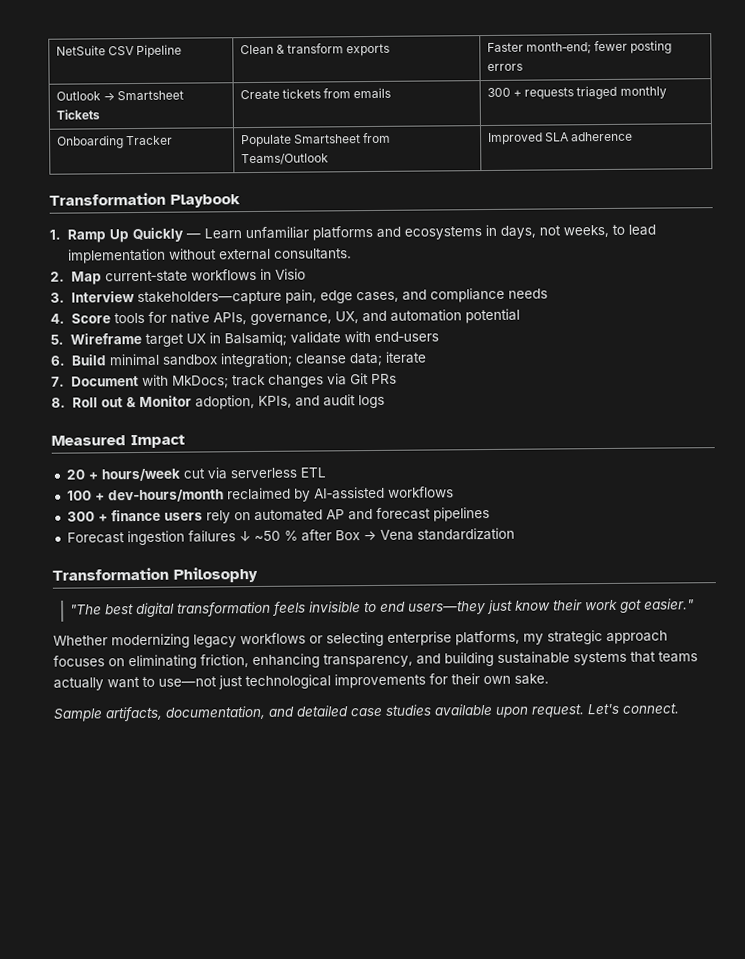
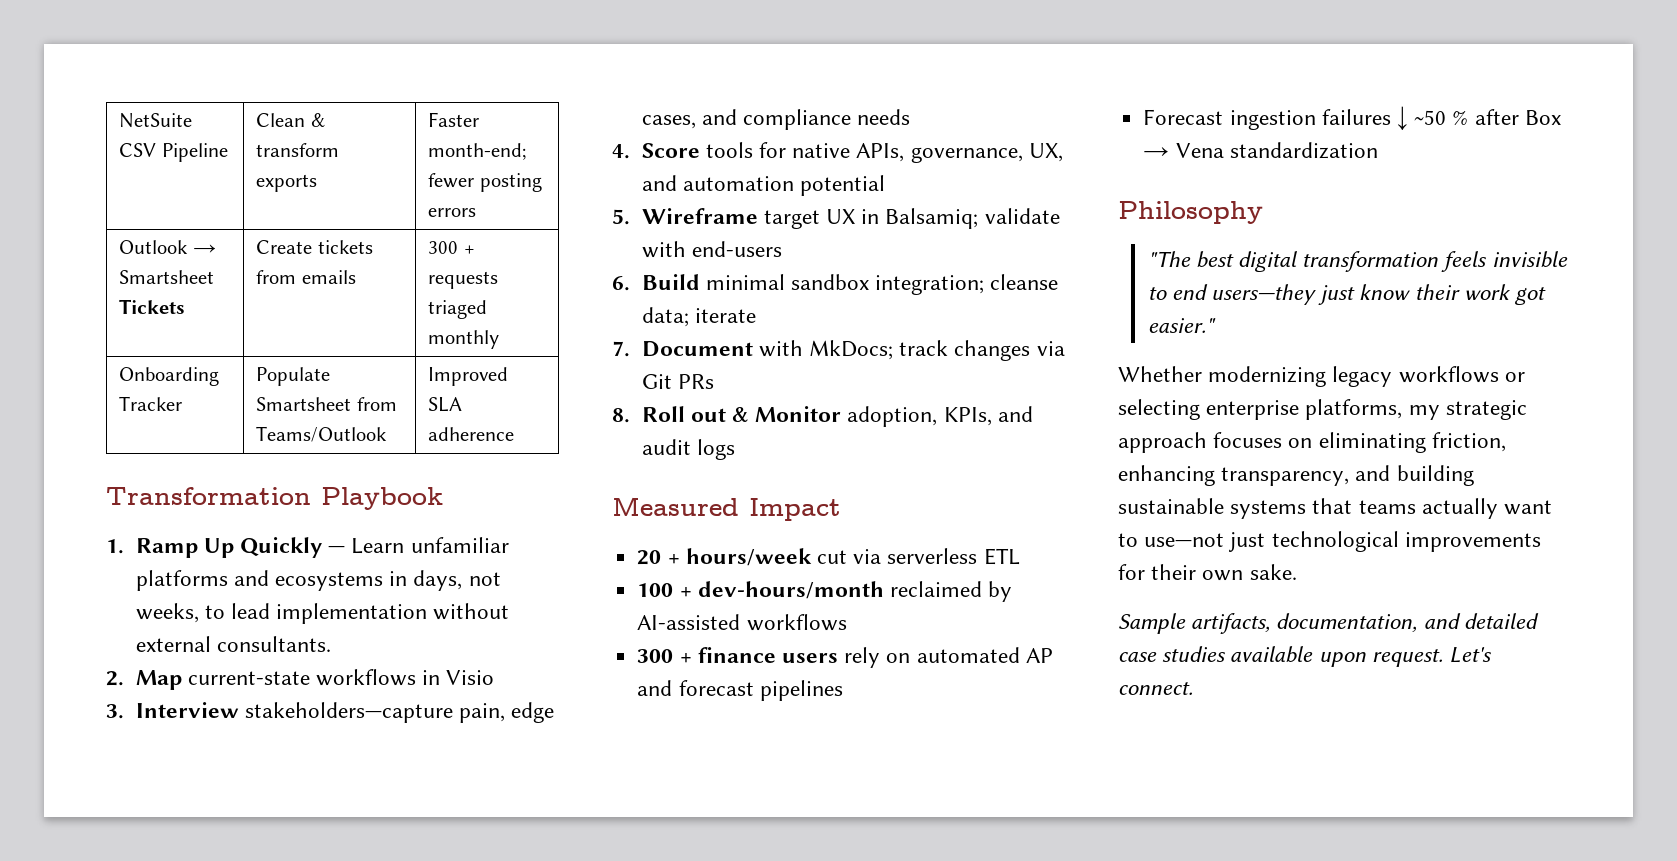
- Transformation Philosophy
+ Philosophy

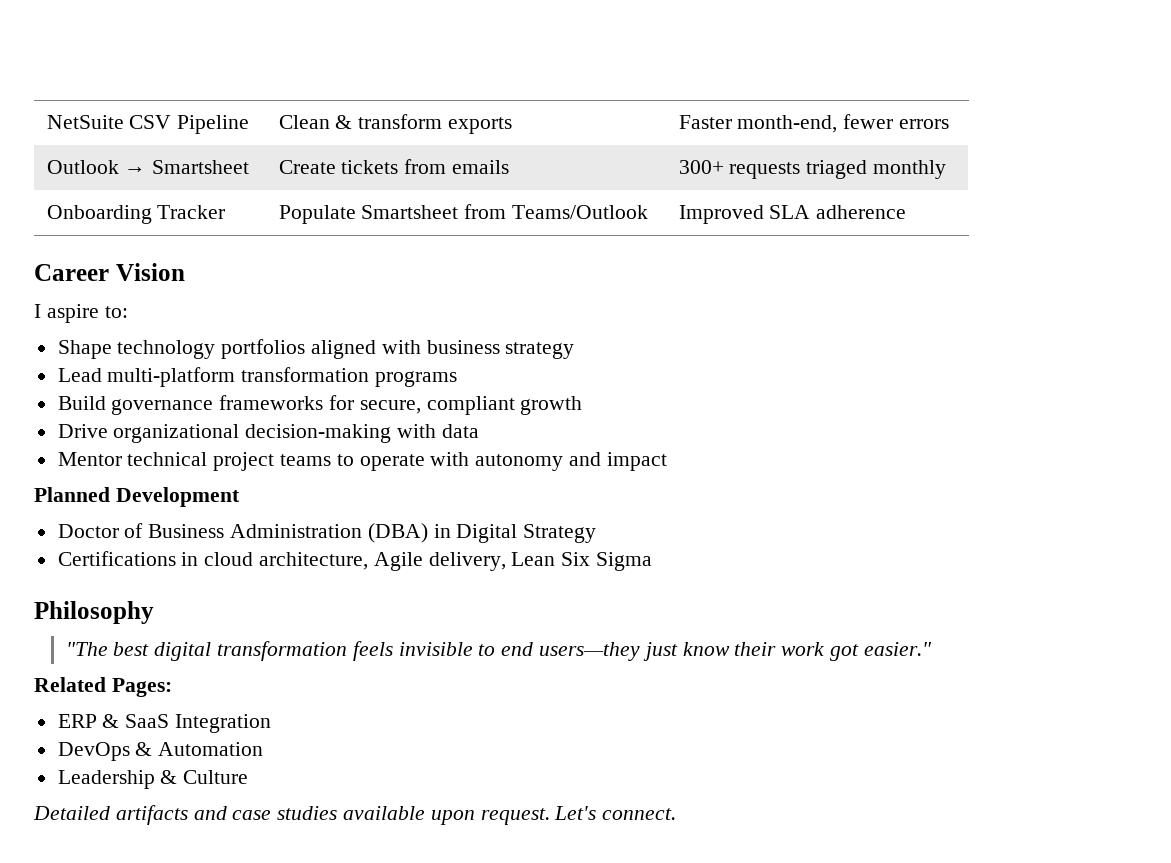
- NetSuite CSV Pipeline | Clean & transform exports | Faster month‑end; fewer posting errors
+ NetSuite CSV Pipeline | Clean & transform exports | Faster month-end, fewer errors
- Outlook → Smartsheet Tickets | Create tickets from emails | 300 + requests triaged monthly
+ Outlook → Smartsheet | Create tickets from emails | 300+ requests triaged monthly
- Transformation Playbook
- 1. Ramp Up Quickly — Learn unfamiliar platforms and ecosystems in days, not weeks, to lead implementation without external consultants.
- 2. Map current‑state workflows in Visio
- 3. Interview stakeholders—capture pain, edge cases, and compliance needs
- 4. Score tools for native APIs, governance, UX, and automation potential
- 5. Wireframe target UX in Balsamiq; validate with end‑users
- 6. Build minimal sandbox integration; cleanse data; iterate
- 7. Document with MkDocs; track changes via Git PRs
- 8. Roll out & Monitor adoption, KPIs, and audit logs
- Measured Impact
- 20 + hours/week cut via serverless ETL
- 100 + dev‑hours/month reclaimed by AI‑assisted workflows
- 300 + finance users rely on automated AP and forecast pipelines
- Forecast ingestion failures ↓ ~50 % after Box → Vena standardization
+ Career Vision
+ I aspire to:
+ Shape technology portfolios aligned with business strategy
+ Lead multi-platform transformation programs
+ Build governance frameworks for secure, compliant growth
+ Drive organizational decision-making with data
+ Mentor technical project teams to operate with autonomy and impact
+ Planned Development
+ Doctor of Business Administration (DBA) in Digital Strategy
+ Certifications in cloud architecture, Agile delivery, Lean Six Sigma
- Whether modernizing legacy workflows or selecting enterprise platforms, my strategic approach focuses on eliminating friction, enhancing transparency, and building sustainable systems that teams actually want to use—not just technological improvements for their own sake.
- Sample artifacts, documentation, and detailed case studies available upon request.
+ Related Pages:
+ ERP & SaaS Integration
+ DevOps & Automation
+ Leadership & Culture
+ Detailed artifacts and case studies available upon request.

